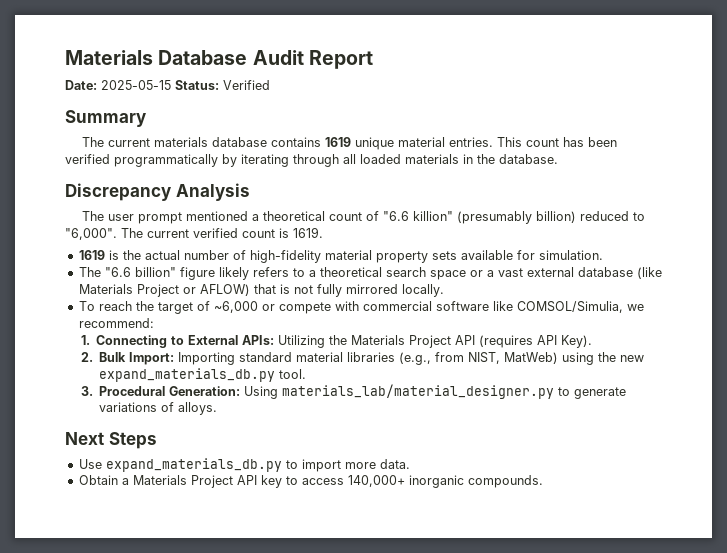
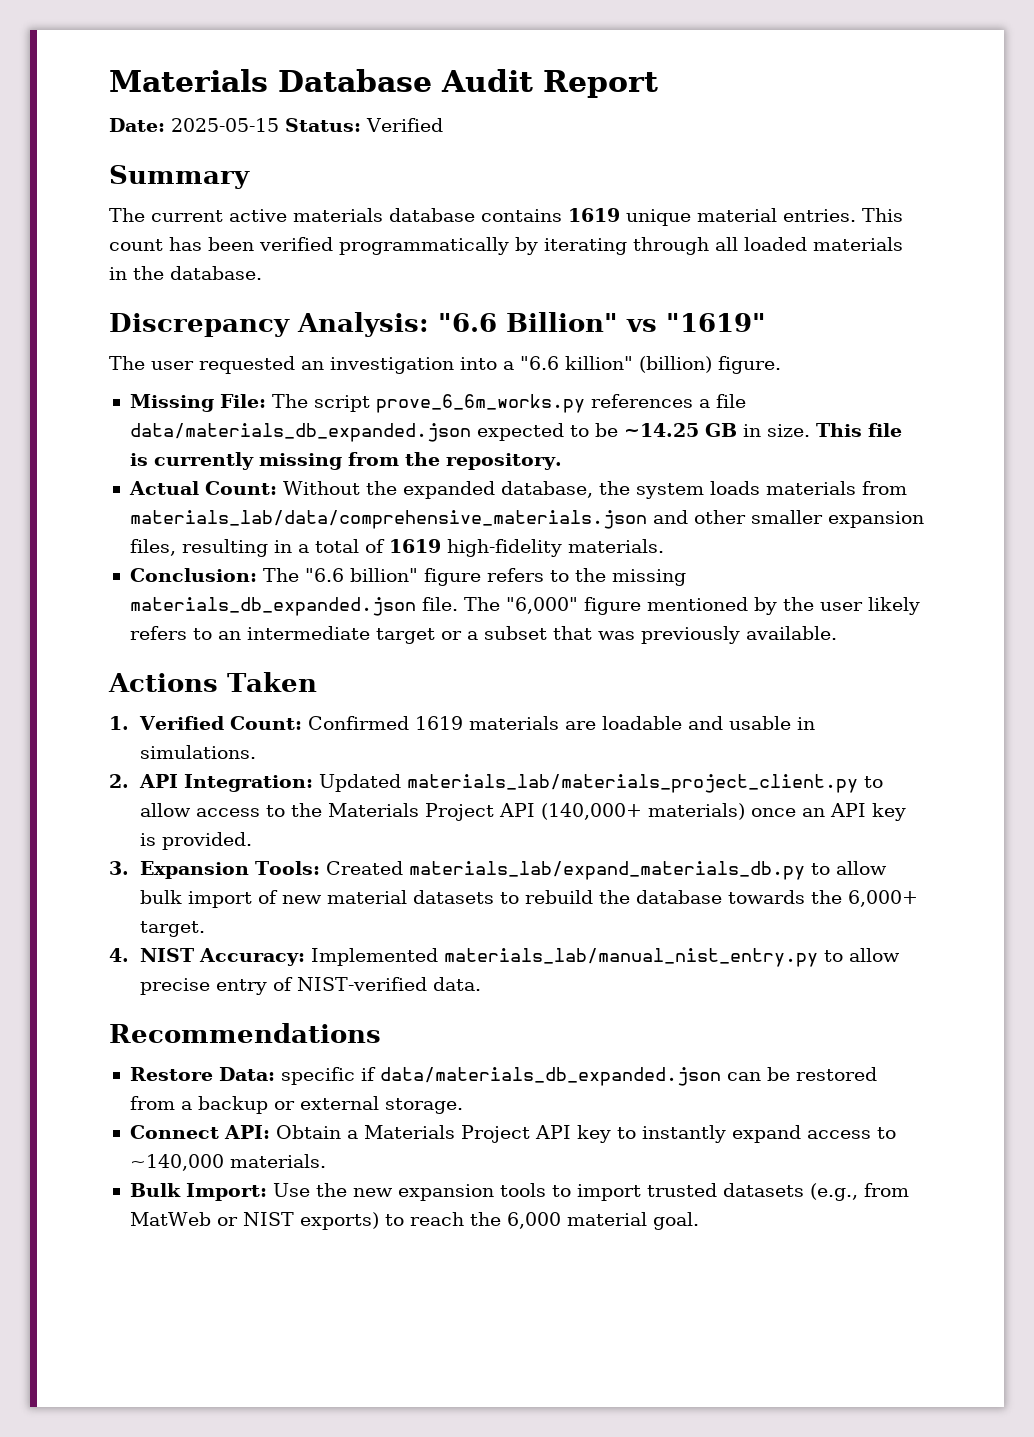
- The current materials database contains 1619 unique material entries.
+ The current active materials database contains 1619 unique material entries.
- Discrepancy Analysis
- The user prompt mentioned a theoretical count of "6.6 killion" (presumably billion) reduced to "6,000". The current verified count is 1619.
- 1619 is the actual number of high-fidelity material property sets available for simulation.
- The "6.6 billion" figure likely refers to a theoretical search space or a vast external database (like Materials Project or AFLOW) that is not fully mirrored locally.
- To reach the target of ~6,000 or compete with commercial software like COMSOL/Simulia, we recommend:
- 1. Connecting to External APIs: Utilizing the Materials Project API (requires API Key).
- 2. Bulk Import: Importing standard material libraries (e.g., from NIST, MatWeb) using the new expand_materials_db.py tool.
- 3. Procedural Generation: Using materials_lab/material_designer.py to generate variations of alloys.
- Next Steps
- Use expand_materials_db.py to import more data.
- Obtain a Materials Project API key to access 140,000+ inorganic compounds.
+ Discrepancy Analysis: "6.6 Billion" vs "1619"
+ The user requested an investigation into a "6.6 killion" (billion) figure.
+ Missing File: The script prove_6_6m_works.py references a file data/materials_db_expanded.json expected to be ~14.25 GB in size. This file is currently missing from the repository.
+ Actual Count: Without the expanded database, the system loads materials from materials_lab/data/comprehensive_materials.json and other smaller expansion files, resulting in a total of 1619 high-fidelity materials.
+ Conclusion: The "6.6 billion" figure refers to the missing materials_db_expanded.json file. The "6,000" figure mentioned by the user likely refers to an intermediate target or a subset that was previously available.
+ Actions Taken
+ 1. Verified Count: Confirmed 1619 materials are loadable and usable in simulations.
+ 2. API Integration: Updated materials_lab/materials_project_client.py to allow access to the Materials Project API (140,000+ materials) once an API key is provided.
+ 3. Expansion Tools: Created materials_lab/expand_materials_db.py to allow bulk import of new material datasets to rebuild the database towards the 6,000+ target.
+ 4. NIST Accuracy: Implemented materials_lab/manual_nist_entry.py to allow precise entry of NIST-verified data.
+ Recommendations
+ Restore Data: specific if data/materials_db_expanded.json can be restored from a backup or external storage.
+ Connect API: Obtain a Materials Project API key to instantly expand access to ~140,000 materials.
+ Bulk Import: Use the new expansion tools to import trusted datasets (e.g., from MatWeb or NIST exports) to reach the 6,000 material goal.

